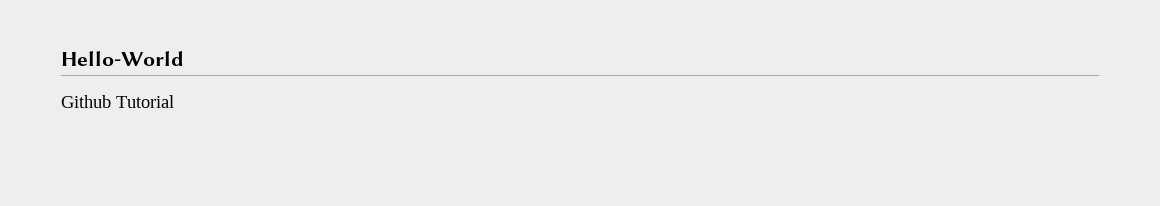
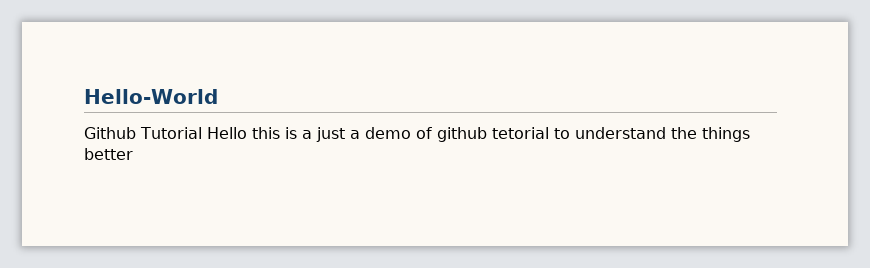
- Github Tutorial
+ Github Tutorial Hello this is a just a demo of github tetorial to understand the things better

